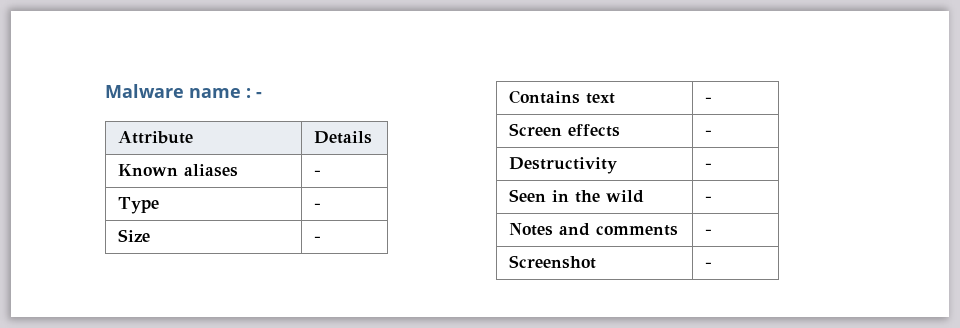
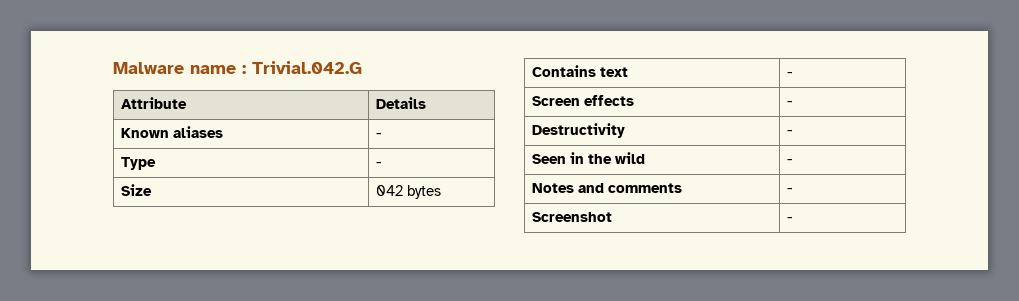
- Malware name : -
+ Malware name : Trivial.042.G
- Size | -
+ Size | 042 bytes

